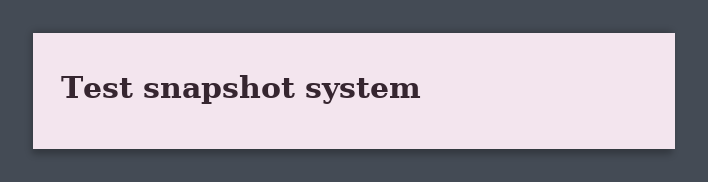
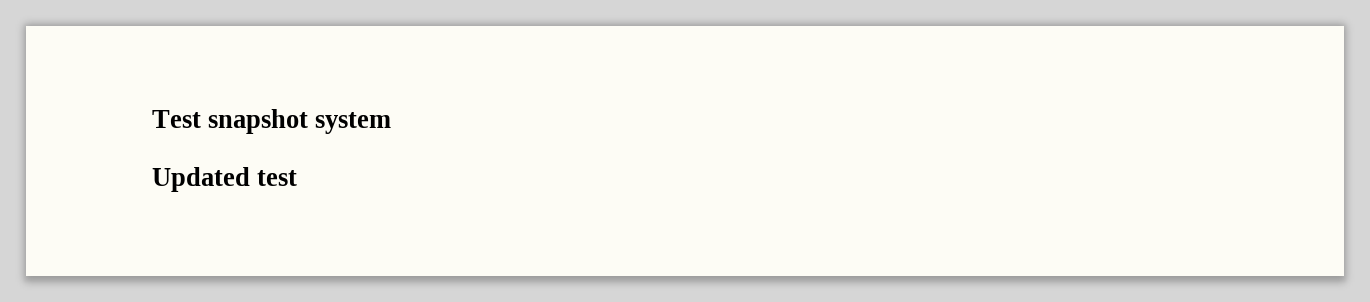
+ Updated test

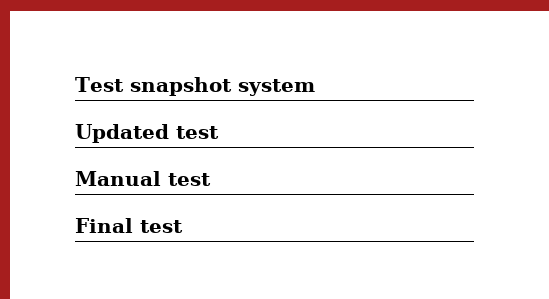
+ Manual test
+ Final test

